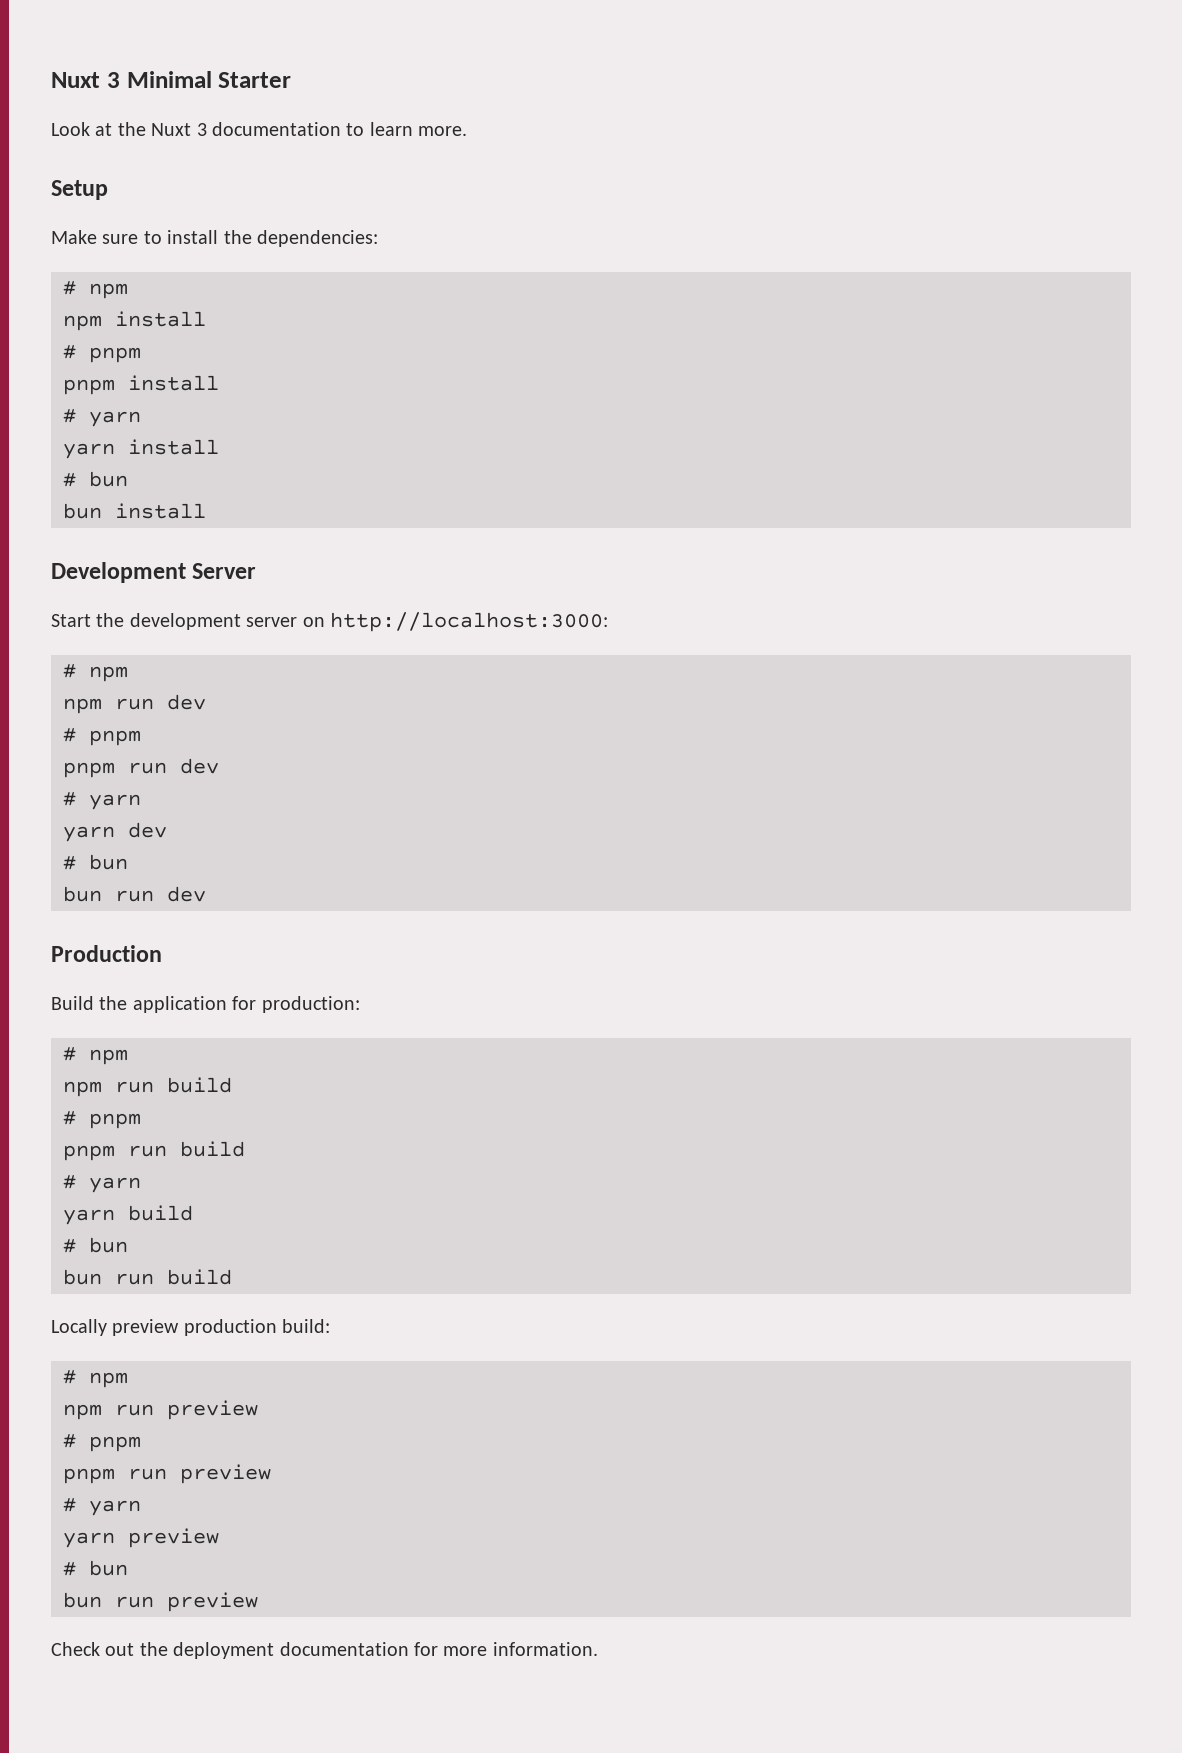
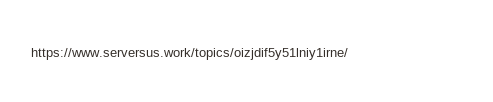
- Nuxt 3 Minimal Starter
- Look at the Nuxt 3 documentation to learn more.
- Setup
- Make sure to install the dependencies:
- # npm
- npm install
- # pnpm
- pnpm install
- # yarn
- yarn install
- # bun
- bun install
- Development Server
- Start the development server on http://localhost:3000:
- # npm
- npm run dev
- # pnpm
- pnpm run dev
- # yarn
- yarn dev
- # bun
- bun run dev
- Production
- Build the application for production:
- # npm
- npm run build
- # pnpm
- pnpm run build
- # yarn
- yarn build
- # bun
- bun run build
- Locally preview production build:
- # npm
- npm run preview
- # pnpm
- pnpm run preview
- # yarn
- yarn preview
- # bun
- bun run preview
- Check out the deployment documentation for more information.
+ https://www.serversus.work/topics/oizjdif5y51lniy1irne/

